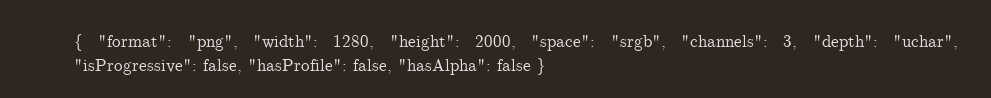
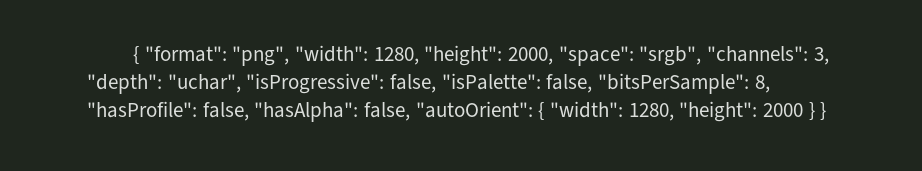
- { "format": "png", "width": 1280, "height": 2000, "space": "srgb", "channels": 3, "depth": "uchar", "isProgressive": false, "hasProfile": false, "hasAlpha": false }
+ { "format": "png", "width": 1280, "height": 2000, "space": "srgb", "channels": 3, "depth": "uchar", "isProgressive": false, "isPalette": false, "bitsPerSample": 8, "hasProfile": false, "hasAlpha": false, "autoOrient": { "width": 1280, "height": 2000 } }

